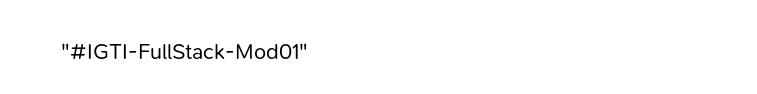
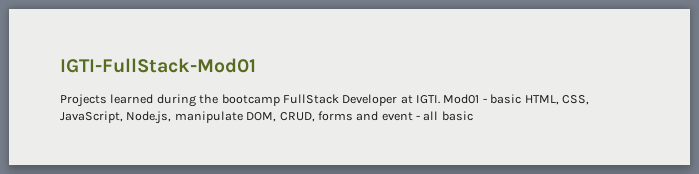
- "#IGTI-FullStack-Mod01"
+ IGTI-FullStack-Mod01
+ Projects learned during the bootcamp FullStack Developer at IGTI. Mod01 - basic HTML, CSS, JavaScript, Node.js, manipulate DOM, CRUD, forms and event - all basic

